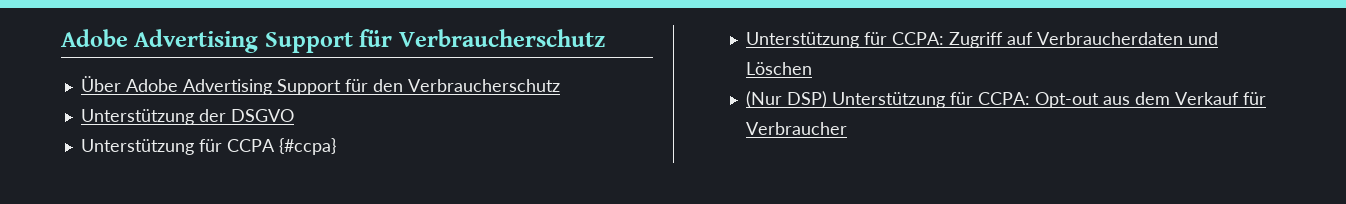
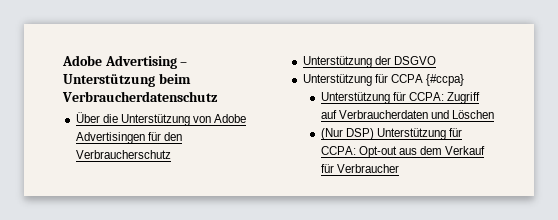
- Adobe Advertising Support für Verbraucherschutz
- Über Adobe Advertising Support für den Verbraucherschutz
+ Adobe Advertising – Unterstützung beim Verbraucherdatenschutz
+ Über die Unterstützung von Adobe Advertisingen für den Verbraucherschutz

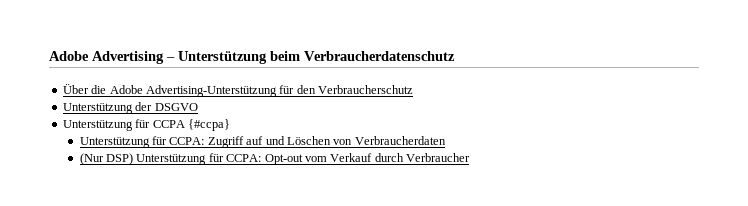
- Über die Unterstützung von Adobe Advertisingen für den Verbraucherschutz
+ Über die Adobe Advertising-Unterstützung für den Verbraucherschutz
- Unterstützung für CCPA: Zugriff auf Verbraucherdaten und Löschen
+ Unterstützung für CCPA: Zugriff auf und Löschen von Verbraucherdaten
- (Nur DSP) Unterstützung für CCPA: Opt-out aus dem Verkauf für Verbraucher
+ (Nur DSP) Unterstützung für CCPA: Opt-out vom Verkauf durch Verbraucher

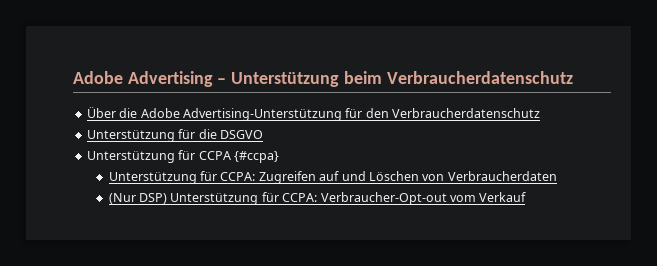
- Über die Adobe Advertising-Unterstützung für den Verbraucherschutz
- Unterstützung der DSGVO
+ Über die Adobe Advertising-Unterstützung für den Verbraucherdatenschutz
+ Unterstützung für die DSGVO
- Unterstützung für CCPA: Zugriff auf und Löschen von Verbraucherdaten
+ Unterstützung für CCPA: Zugreifen auf und Löschen von Verbraucherdaten
- (Nur DSP) Unterstützung für CCPA: Opt-out vom Verkauf durch Verbraucher
+ (Nur DSP) Unterstützung für CCPA: Verbraucher-Opt-out vom Verkauf

